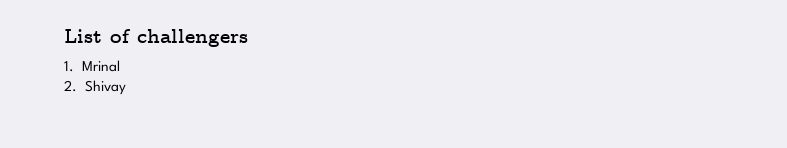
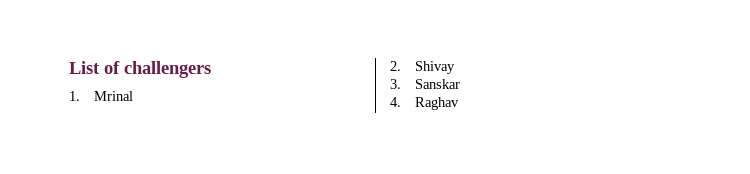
+ 3. Sanskar
+ 4. Raghav

